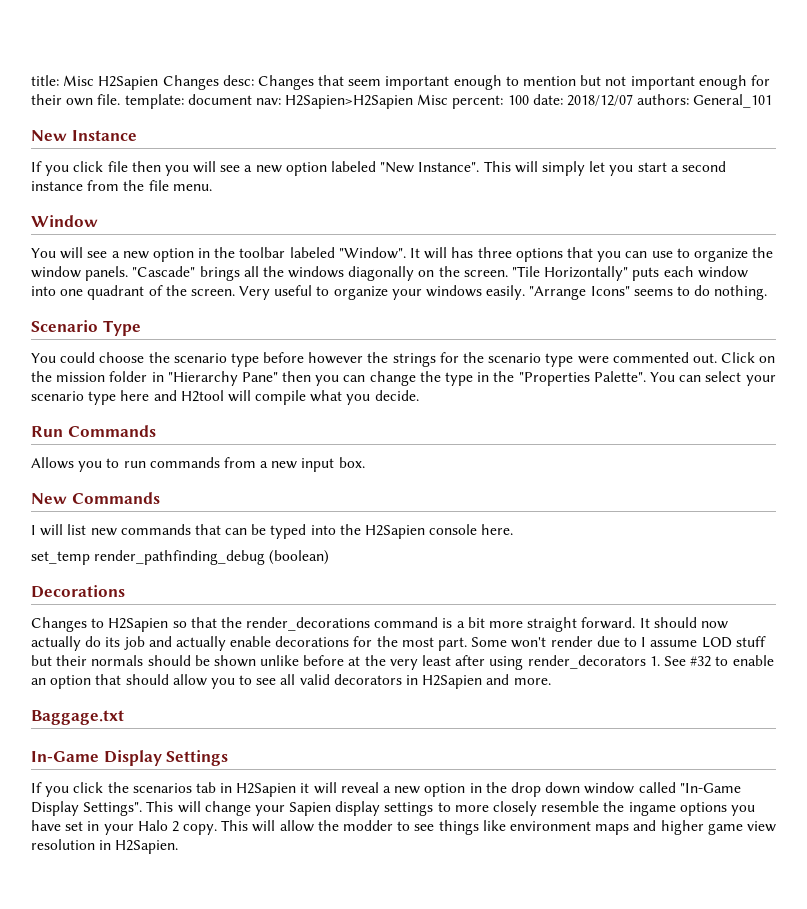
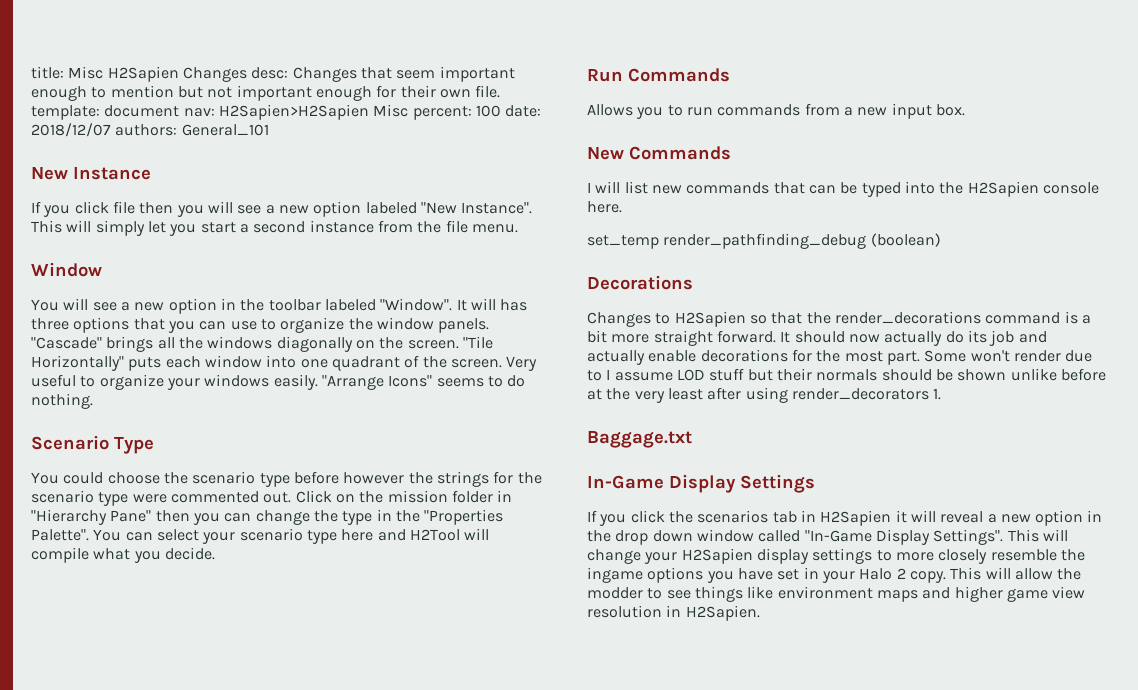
- You can select your scenario type here and H2tool will compile what you decide.
+ You can select your scenario type here and H2Tool will compile what you decide.
- Some won't render due to I assume LOD stuff but their normals should be shown unlike before at the very least after using render_decorators 1. See #32 to enable an option that should allow you to see all valid decorators in H2Sapien and more.
+ Some won't render due to I assume LOD stuff but their normals should be shown unlike before at the very least after using render_decorators 1.
- This will change your Sapien display settings to more closely resemble the ingame options you have set in your Halo 2 copy.
+ This will change your H2Sapien display settings to more closely resemble the ingame options you have set in your Halo 2 copy.

